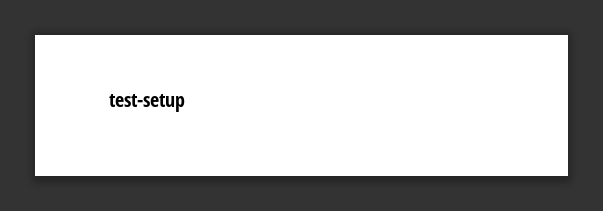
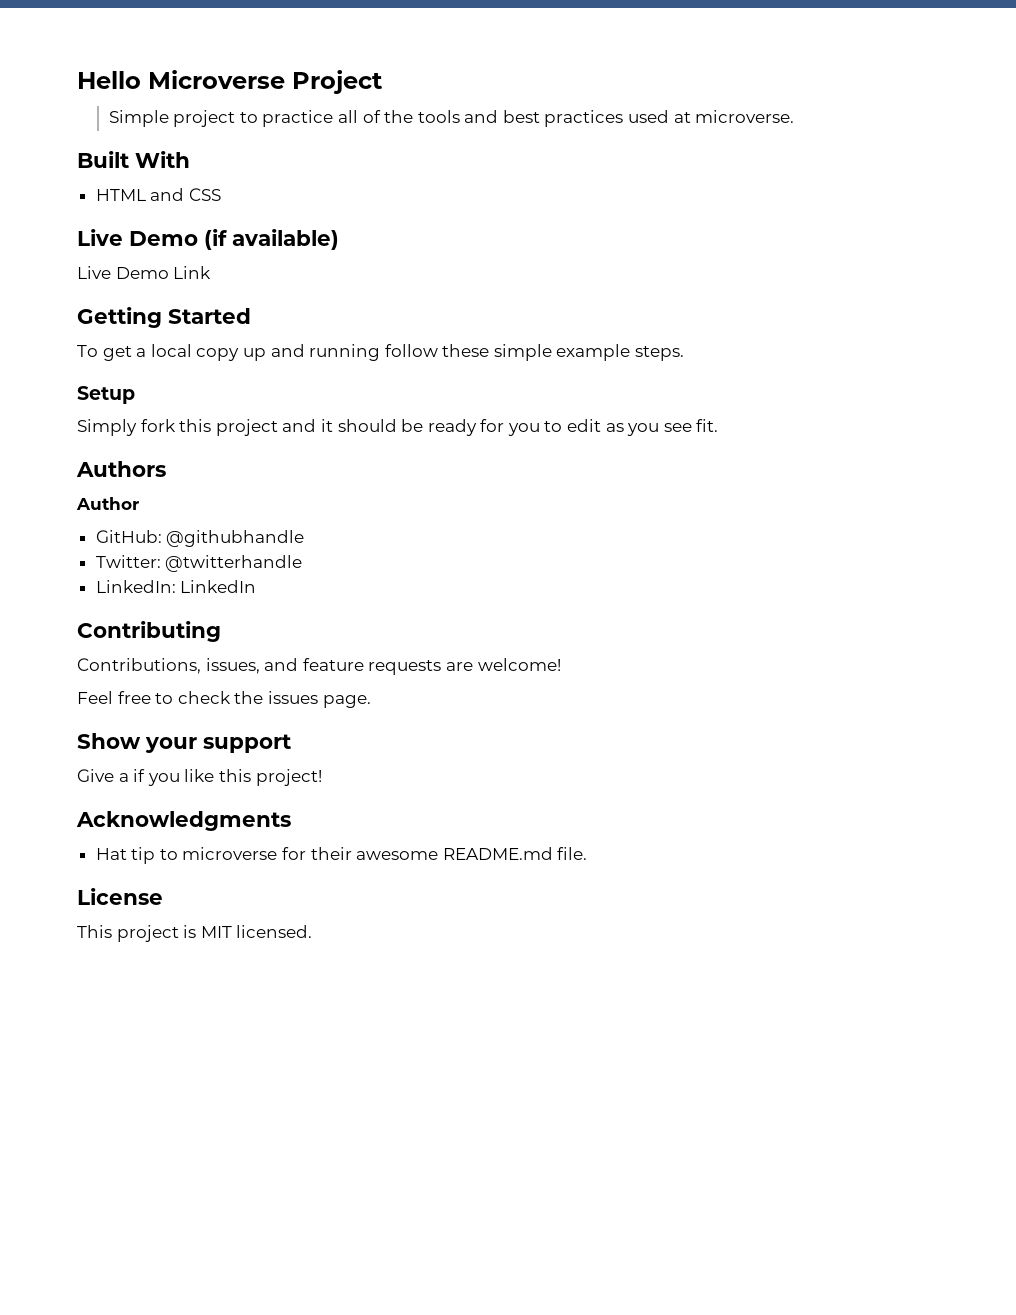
- test-setup
+ Hello Microverse Project
+ Simple project to practice all of the tools and best practices used at microverse.
+ Built With
+ HTML and CSS
+ Live Demo (if available)
+ Live Demo Link
+ Getting Started
+ To get a local copy up and running follow these simple example steps.
+ Setup
+ Simply fork this project and it should be ready for you to edit as you see fit.
+ Authors
+ Author
+ GitHub: @githubhandle
+ Twitter: @twitterhandle
+ LinkedIn: LinkedIn
+ Contributing
+ Contributions, issues, and feature requests are welcome!
+ Feel free to check the issues page.
+ Show your support
+ Give a if you like this project!
+ Acknowledgments
+ Hat tip to microverse for their awesome README.md file.
+ License
+ This project is MIT licensed.

